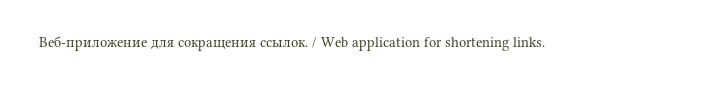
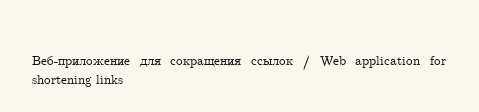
- Веб-приложение для сокращения ссылок. / Web application for shortening links.
+ Веб-приложение для сокращения ссылок / Web application for shortening links

